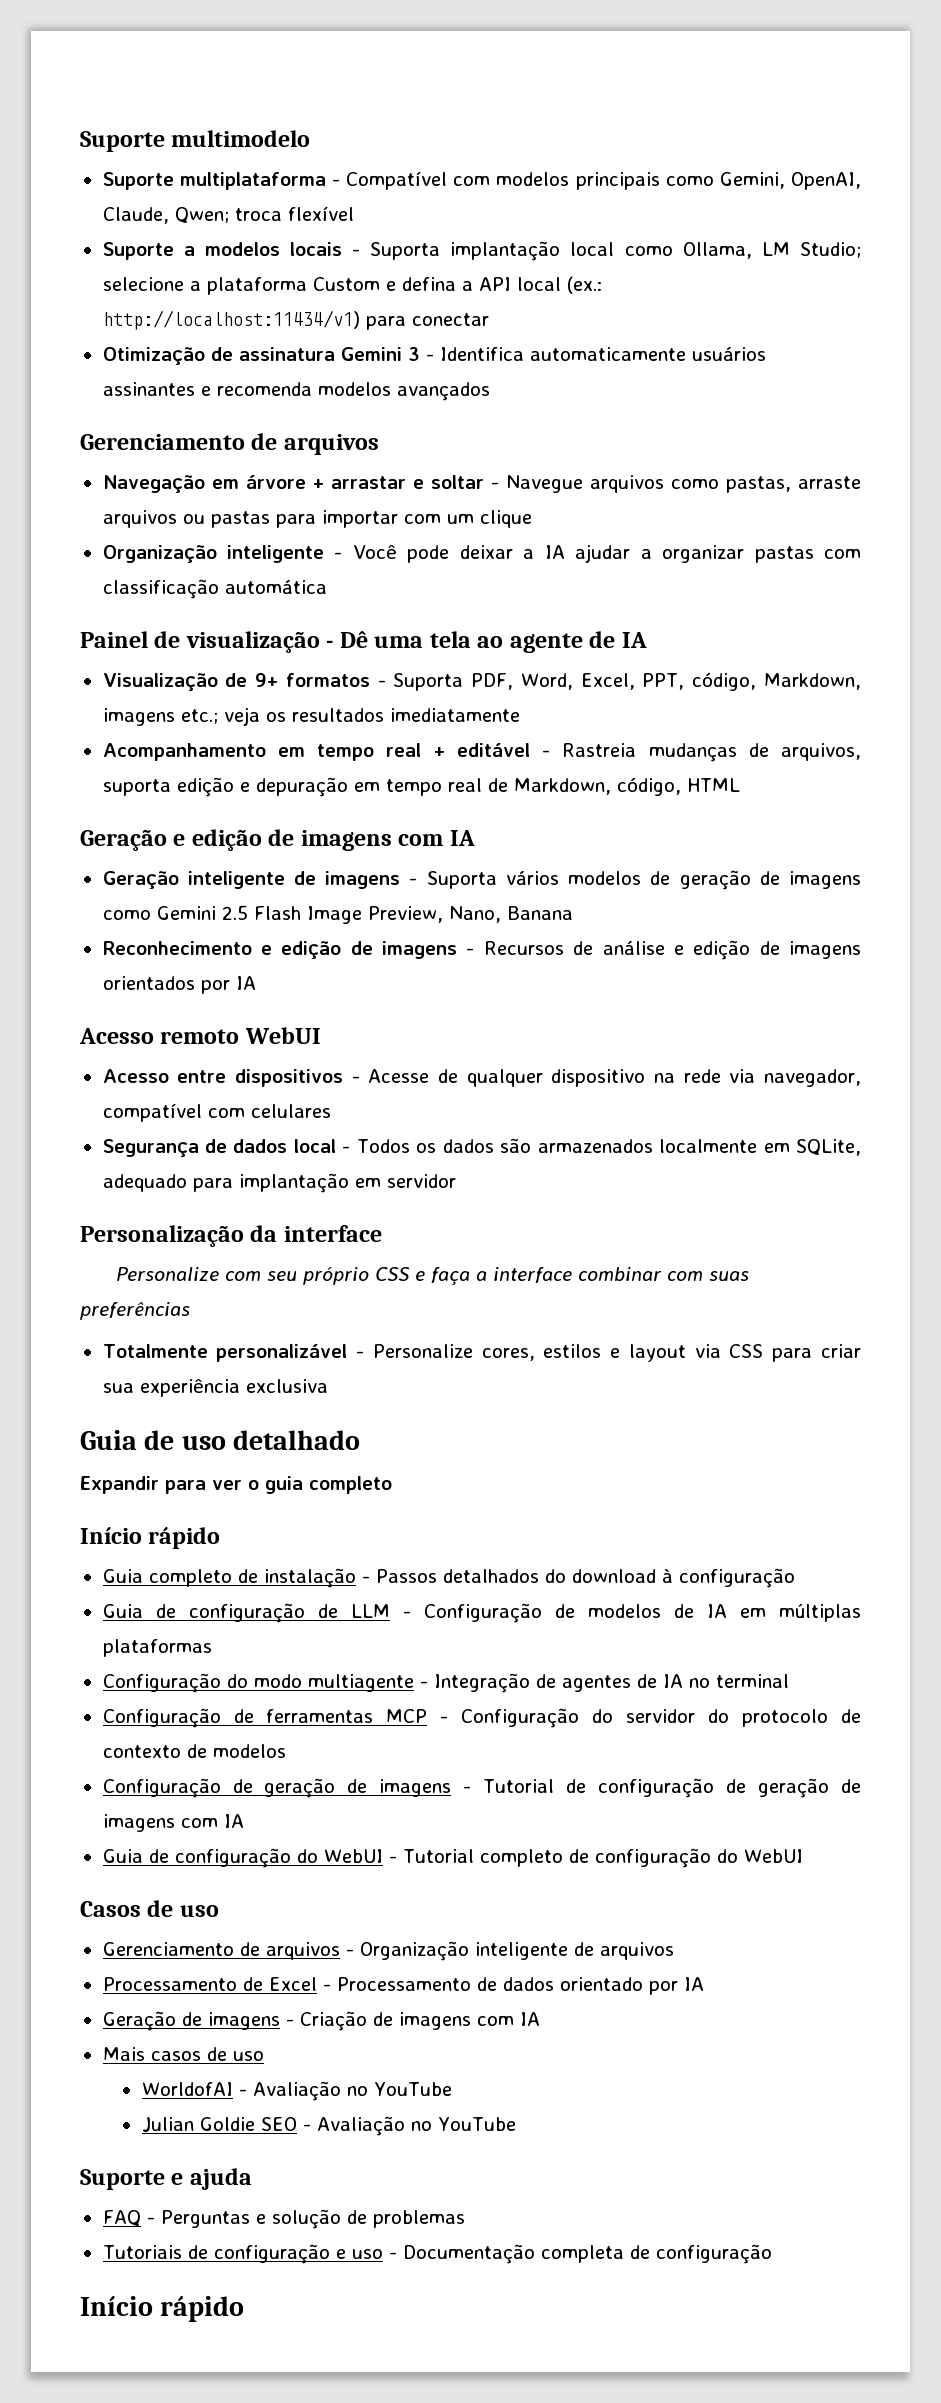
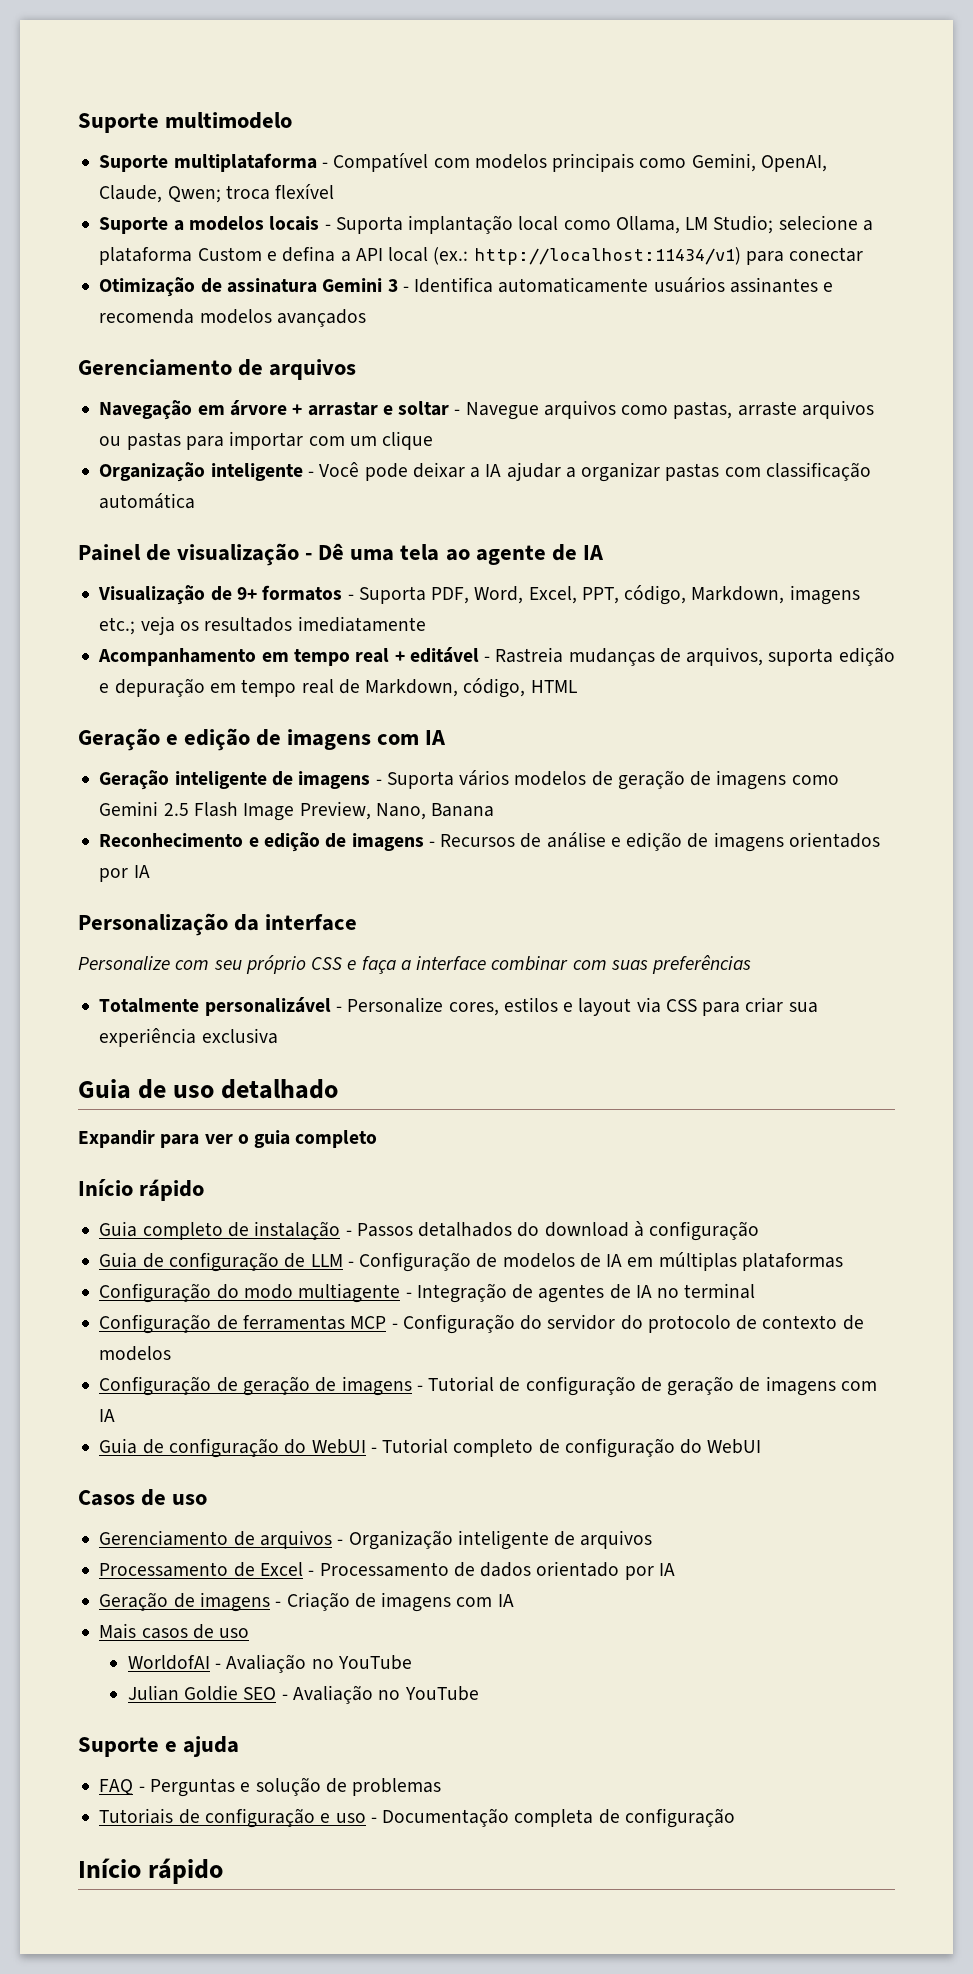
- Acesso remoto WebUI
- Acesso entre dispositivos - Acesse de qualquer dispositivo na rede via navegador, compatível com celulares
- Segurança de dados local - Todos os dados são armazenados localmente em SQLite, adequado para implantação em servidor

